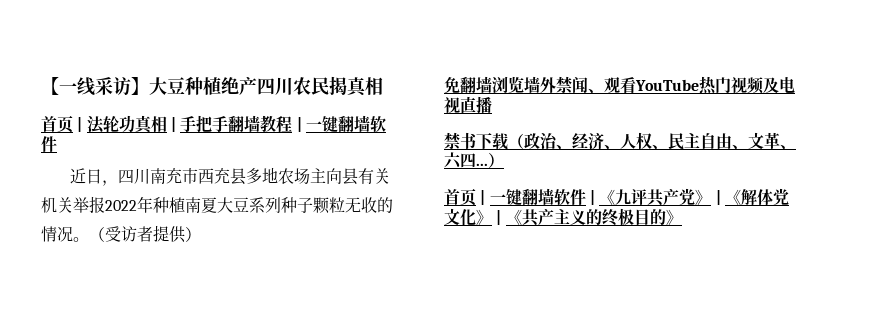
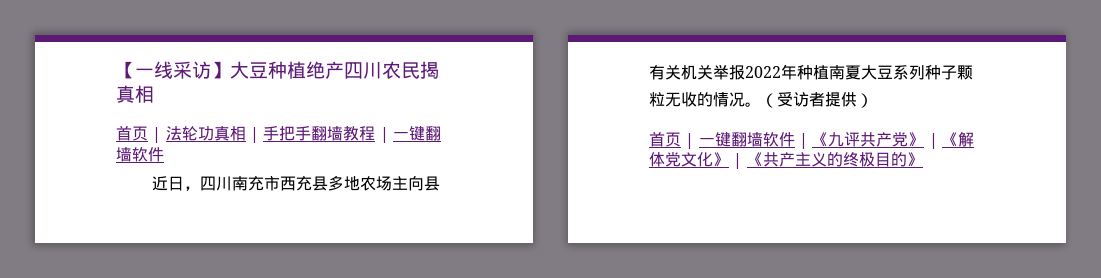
- 免翻墙浏览墙外禁闻、观看YouTube热门视频及电视直播
- 禁书下载（政治、经济、人权、民主自由、文革、六四...）

